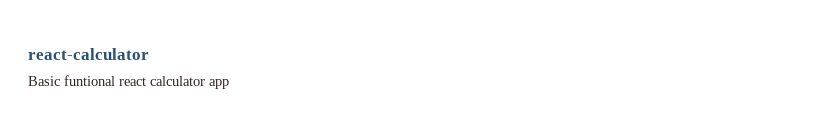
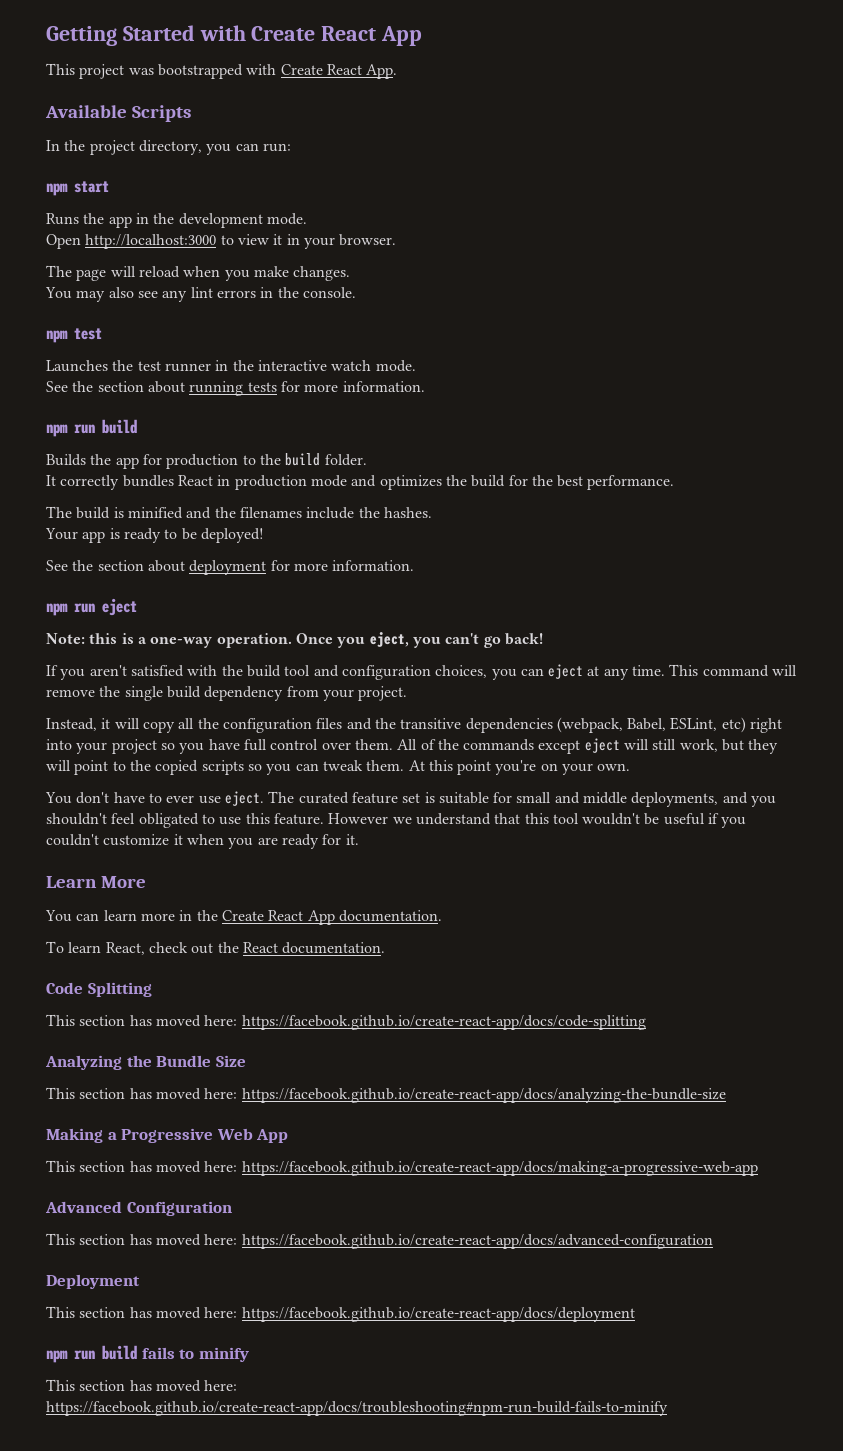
- react-calculator
- Basic funtional react calculator app
+ Getting Started with Create React App
+ This project was bootstrapped with Create React App.
+ Available Scripts
+ In the project directory, you can run:
+ npm start
+ Runs the app in the development mode.
+ Open http://localhost:3000 to view it in your browser.
+ The page will reload when you make changes.
+ You may also see any lint errors in the console.
+ npm test
+ Launches the test runner in the interactive watch mode.
+ See the section about running tests for more information.
+ npm run build
+ Builds the app for production to the build folder.
+ It correctly bundles React in production mode and optimizes the build for the best performance.
+ The build is minified and the filenames include the hashes.
+ Your app is ready to be deployed!
+ See the section about deployment for more information.
+ npm run eject
+ Note: this is a one-way operation. Once you eject, you can't go back!
+ If you aren't satisfied with the build tool and configuration choices, you can eject at any time. This command will remove the single build dependency from your project.
+ Instead, it will copy all the configuration files and the transitive dependencies (webpack, Babel, ESLint, etc) right into your project so you have full control over them. All of the commands except eject will still work, but they will point to the copied scripts so you can tweak them. At this point you're on your own.
+ You don't have to ever use eject. The curated feature set is suitable for small and middle deployments, and you shouldn't feel obligated to use this feature. However we understand that this tool wouldn't be useful if you couldn't customize it when you are ready for it.
+ Learn More
+ You can learn more in the Create React App documentation.
+ To learn React, check out the React documentation.
+ Code Splitting
+ This section has moved here: https://facebook.github.io/create-react-app/docs/code-splitting
+ Analyzing the Bundle Size
+ This section has moved here: https://facebook.github.io/create-react-app/docs/analyzing-the-bundle-size
+ Making a Progressive Web App
+ This section has moved here: https://facebook.github.io/create-react-app/docs/making-a-progressive-web-app
+ Advanced Configuration
+ This section has moved here: https://facebook.github.io/create-react-app/docs/advanced-configuration
+ Deployment
+ This section has moved here: https://facebook.github.io/create-react-app/docs/deployment
+ npm run build fails to minify
+ This section has moved here: https://facebook.github.io/create-react-app/docs/troubleshooting#npm-run-build-fails-to-minify

